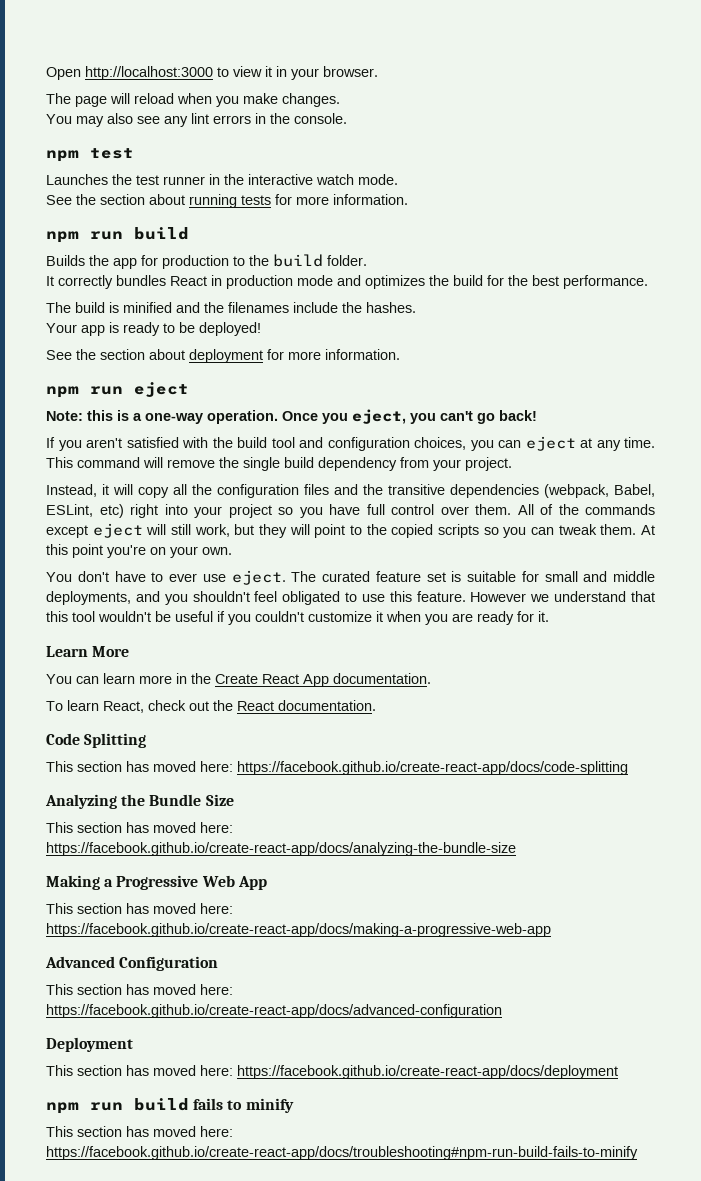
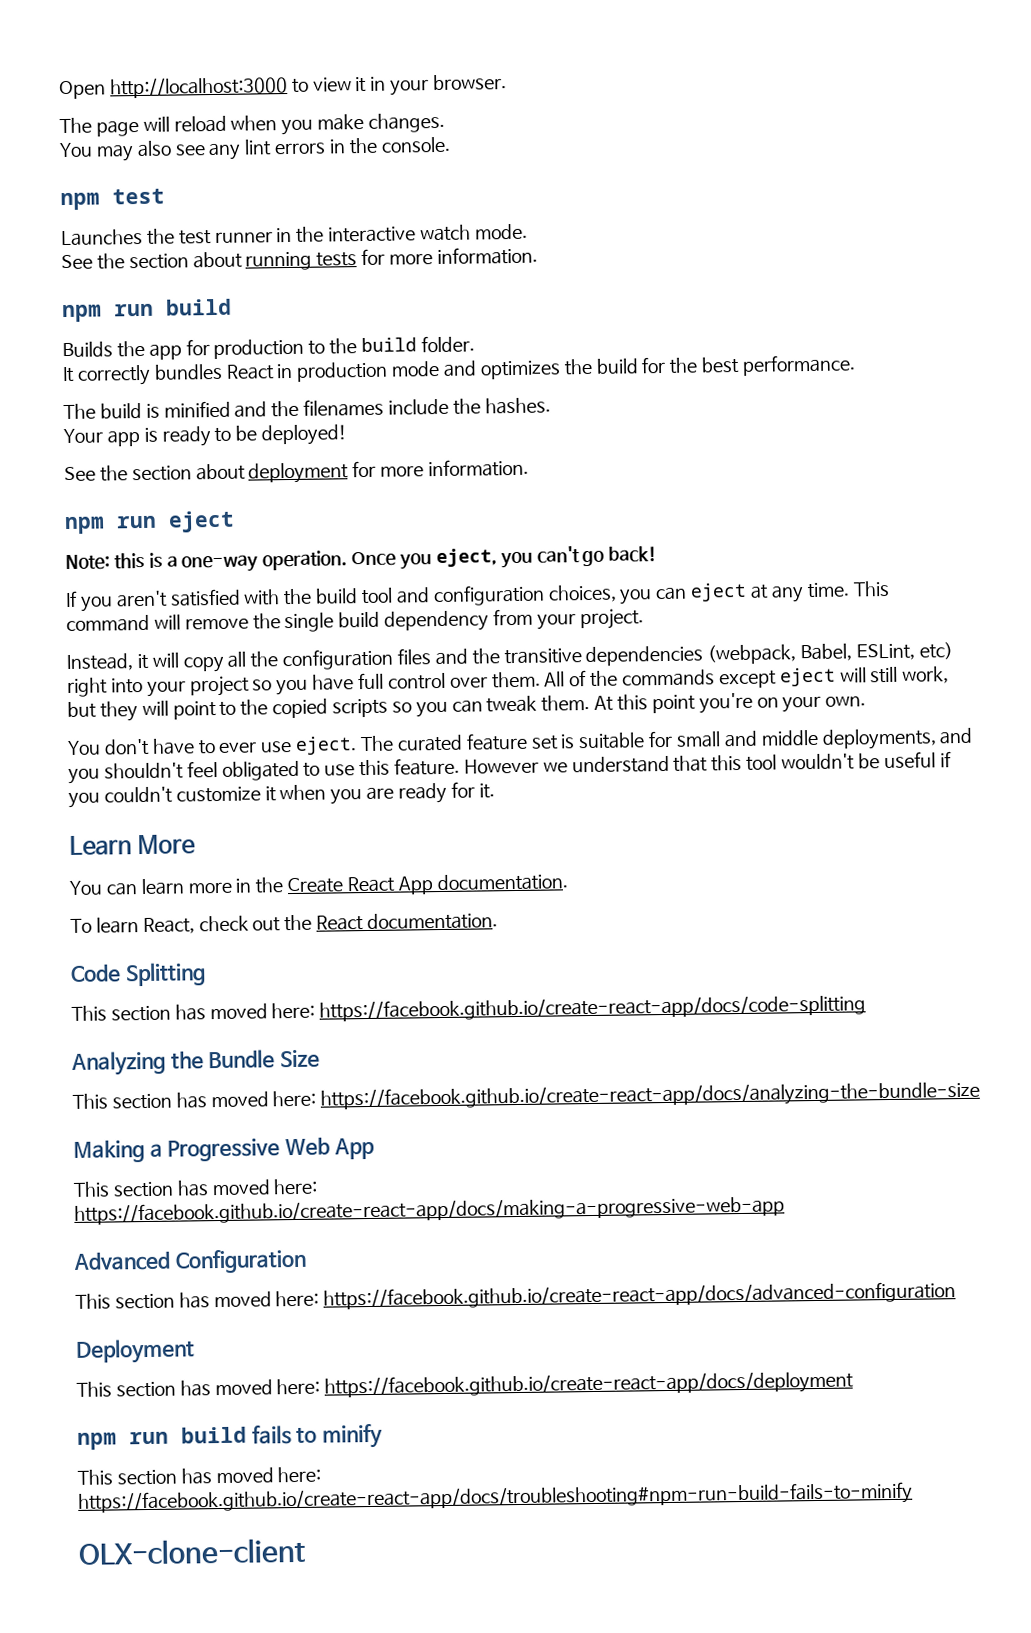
+ OLX-clone-client

